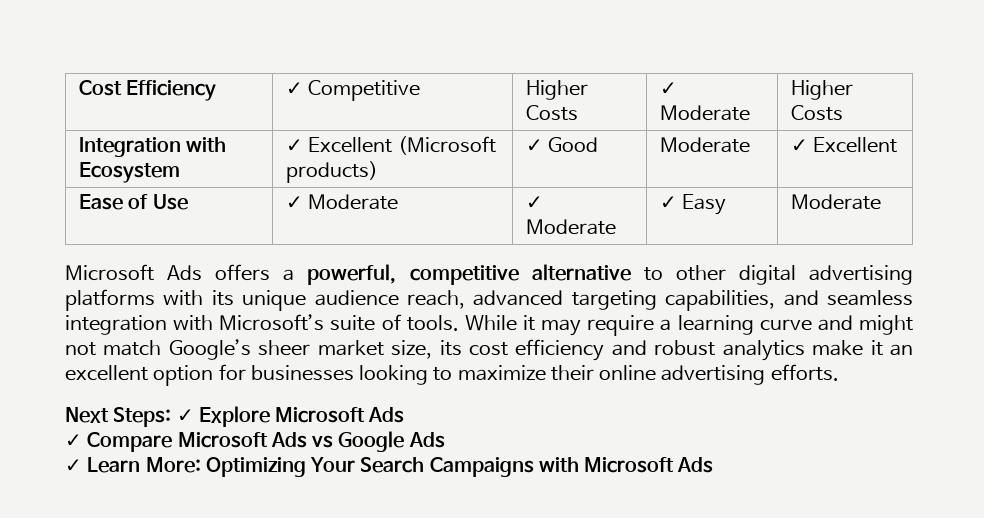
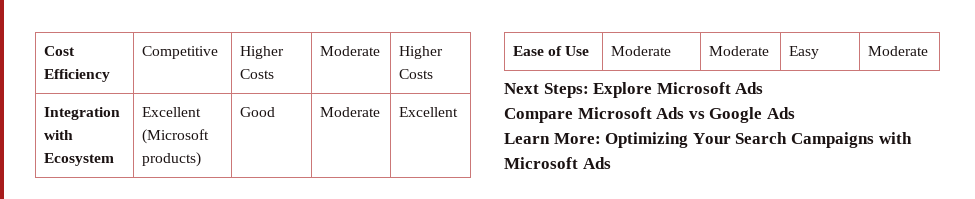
- Cost Efficiency | ✓ Competitive | Higher Costs | ✓ Moderate | Higher Costs
+ Cost Efficiency | Competitive | Higher Costs | Moderate | Higher Costs
- Integration with Ecosystem | ✓ Excellent (Microsoft products) | ✓ Good | Moderate | ✓ Excellent
+ Integration with Ecosystem | Excellent (Microsoft products) | Good | Moderate | Excellent
- Ease of Use | ✓ Moderate | ✓ Moderate | ✓ Easy | Moderate
+ Ease of Use | Moderate | Moderate | Easy | Moderate
- Microsoft Ads offers a powerful, competitive alternative to other digital advertising platforms with its unique audience reach, advanced targeting capabilities, and seamless integration with Microsoft’s suite of tools. While it may require a learning curve and might not match Google’s sheer market size, its cost efficiency and robust analytics make it an excellent option for businesses looking to maximize their online advertising efforts.
- Next Steps: ✓ Explore Microsoft Ads
+ Next Steps: Explore Microsoft Ads
- ✓ Compare Microsoft Ads vs Google Ads
+ Compare Microsoft Ads vs Google Ads
- ✓ Learn More: Optimizing Your Search Campaigns with Microsoft Ads
+ Learn More: Optimizing Your Search Campaigns with Microsoft Ads

